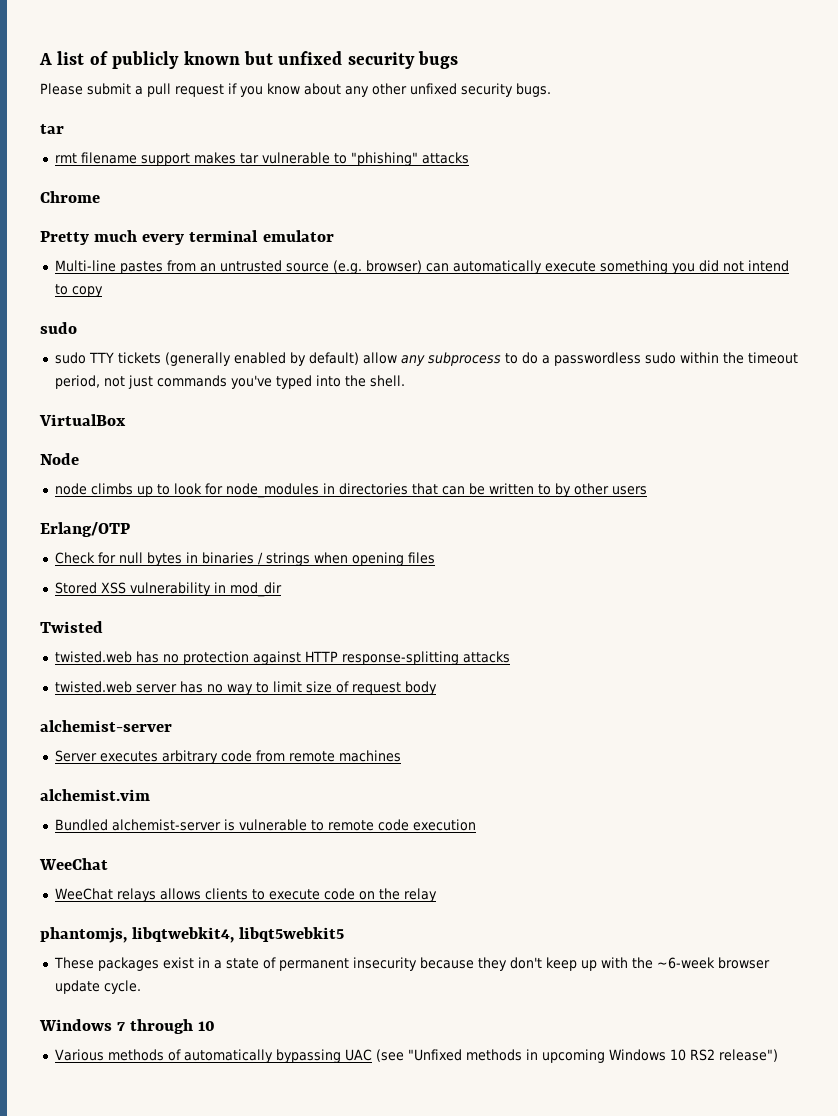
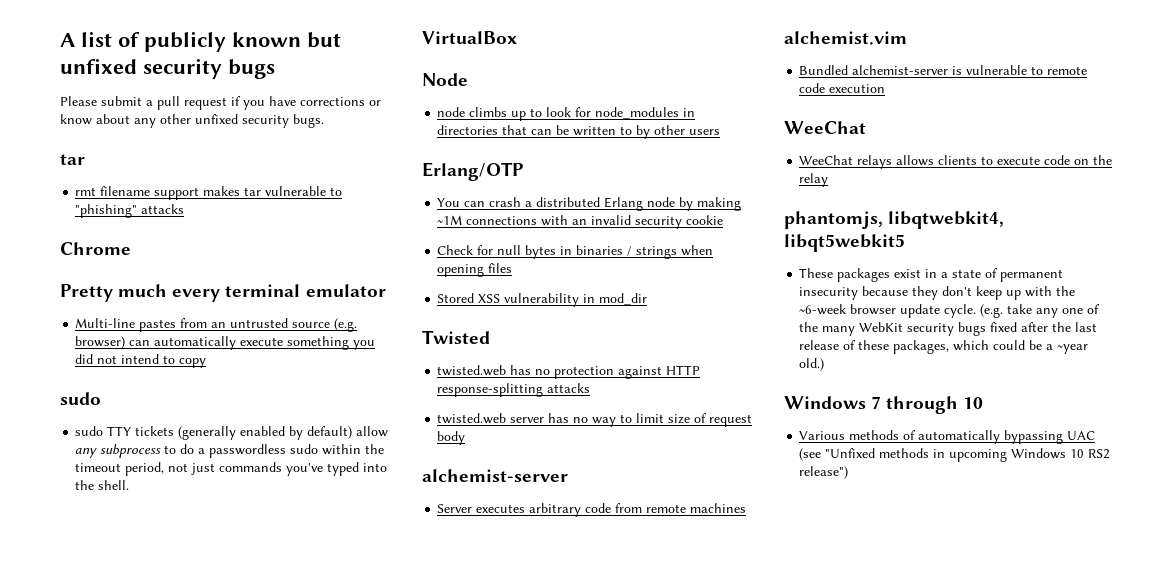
- Please submit a pull request if you know about any other unfixed security bugs.
+ Please submit a pull request if you have corrections or know about any other unfixed security bugs.
+ You can crash a distributed Erlang node by making ~1M connections with an invalid security cookie
+ (e.g. take any one of the many WebKit security bugs fixed after the last release of these packages, which could be a ~year old.)

